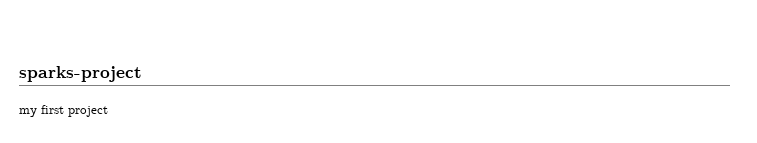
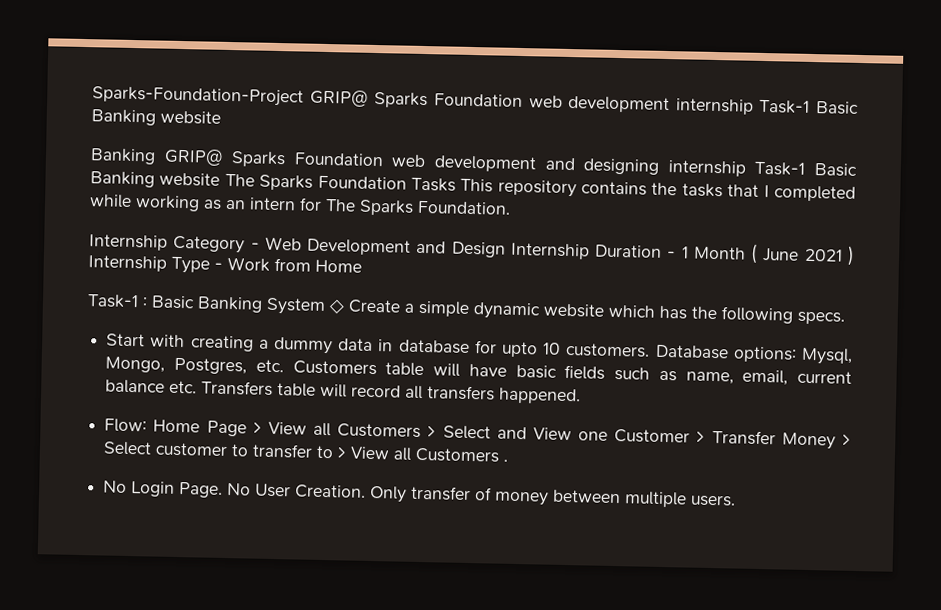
- sparks-project
- my first project
+ Sparks-Foundation-Project GRIP@ Sparks Foundation web development internship Task-1 Basic Banking website
+ Banking GRIP@ Sparks Foundation web development and designing internship Task-1 Basic Banking website The Sparks Foundation Tasks This repository contains the tasks that I completed while working as an intern for The Sparks Foundation.
+ Internship Category - Web Development and Design Internship Duration - 1 Month ( June 2021 ) Internship Type - Work from Home
+ Task-1 : Basic Banking System ◇ Create a simple dynamic website which has the following specs.
+ Start with creating a dummy data in database for upto 10 customers. Database options: Mysql, Mongo, Postgres, etc. Customers table will have basic fields such as name, email, current balance etc. Transfers table will record all transfers happened.
+ Flow: Home Page > View all Customers > Select and View one Customer > Transfer Money > Select customer to transfer to > View all Customers .
+ No Login Page. No User Creation. Only transfer of money between multiple users.

